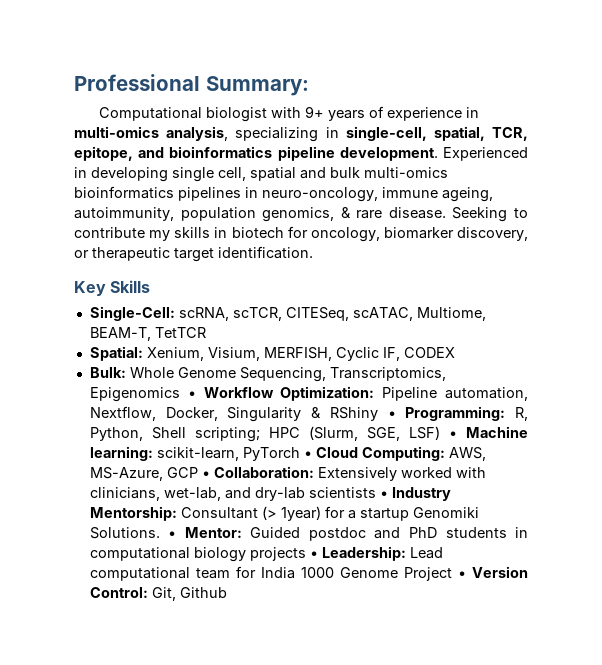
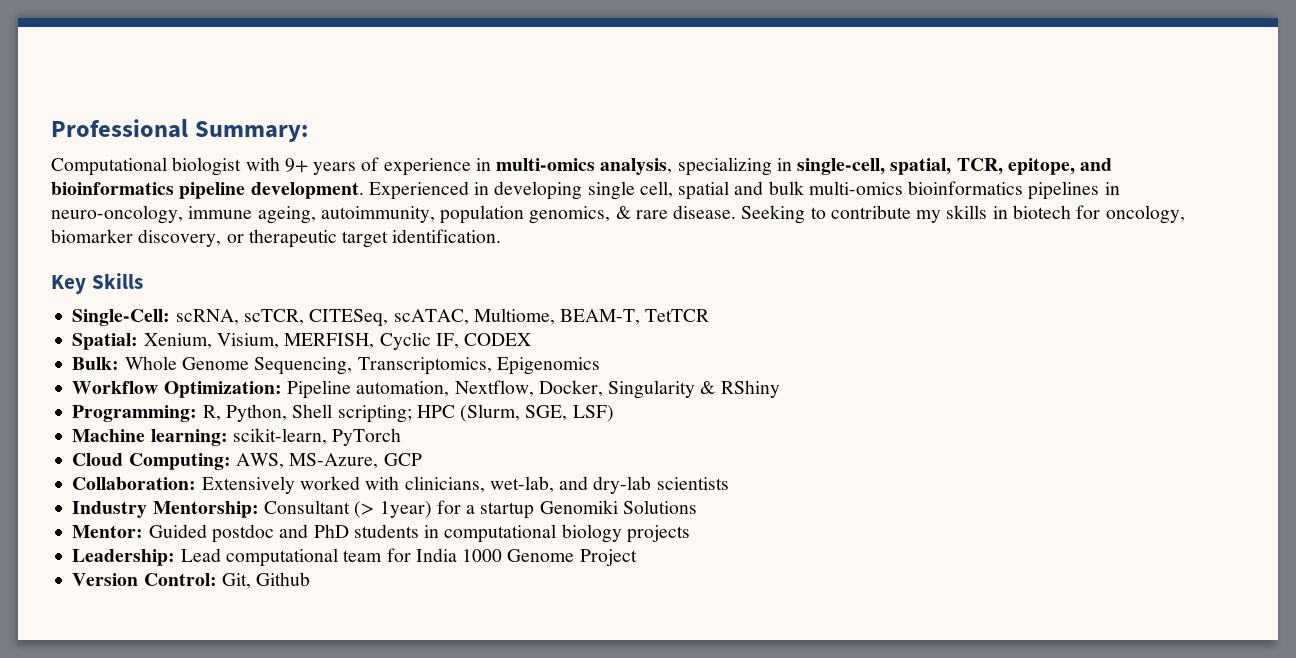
- Whole Genome Sequencing, Transcriptomics, Epigenomics • Workflow Optimization:
+ Whole Genome Sequencing, Transcriptomics, Epigenomics
+ Workflow Optimization:
- Pipeline automation, Nextflow, Docker, Singularity & RShiny • Programming:
+ Pipeline automation, Nextflow, Docker, Singularity & RShiny
+ Programming:
- HPC (Slurm, SGE, LSF) • Machine learning:
+ HPC (Slurm, SGE, LSF)
+ Machine learning:
- scikit-learn, PyTorch • Cloud Computing:
+ scikit-learn, PyTorch
+ Cloud Computing:
- AWS, MS-Azure, GCP • Collaboration:
+ AWS, MS-Azure, GCP
+ Collaboration:
- Extensively worked with clinicians, wet-lab, and dry-lab scientists • Industry Mentorship:
+ Extensively worked with clinicians, wet-lab, and dry-lab scientists
+ Industry Mentorship:
- Consultant (> 1year) for a startup Genomiki Solutions. • Mentor:
+ Consultant (> 1year) for a startup Genomiki Solutions
+ Mentor:
- Guided postdoc and PhD students in computational biology projects • Leadership:
+ Guided postdoc and PhD students in computational biology projects
+ Leadership:
- Lead computational team for India 1000 Genome Project • Version Control:
+ Lead computational team for India 1000 Genome Project
+ Version Control:

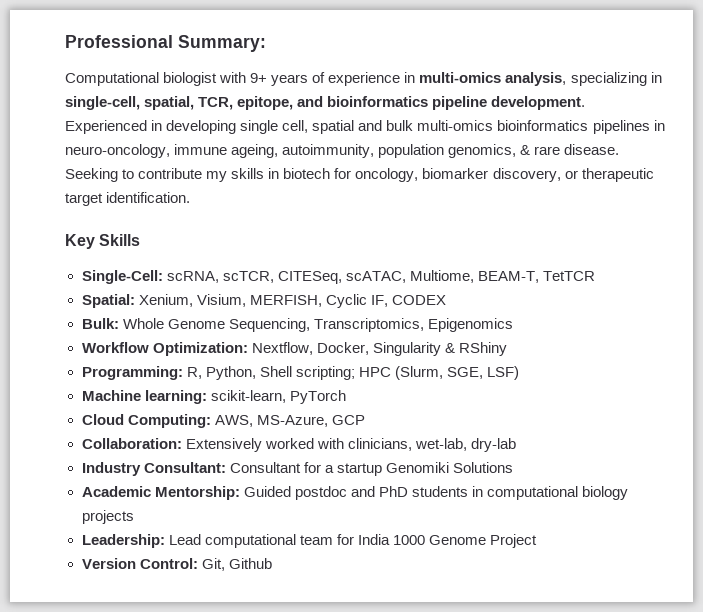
- Workflow Optimization: Pipeline automation, Nextflow, Docker, Singularity & RShiny
+ Workflow Optimization: Nextflow, Docker, Singularity & RShiny
- Collaboration: Extensively worked with clinicians, wet-lab, and dry-lab scientists
+ Collaboration: Extensively worked with clinicians, wet-lab, dry-lab
- Industry Mentorship: Consultant (> 1year) for a startup Genomiki Solutions
+ Industry Consultant: Consultant for a startup Genomiki Solutions
- Mentor: Guided postdoc and PhD students in computational biology projects
+ Academic Mentorship: Guided postdoc and PhD students in computational biology projects

